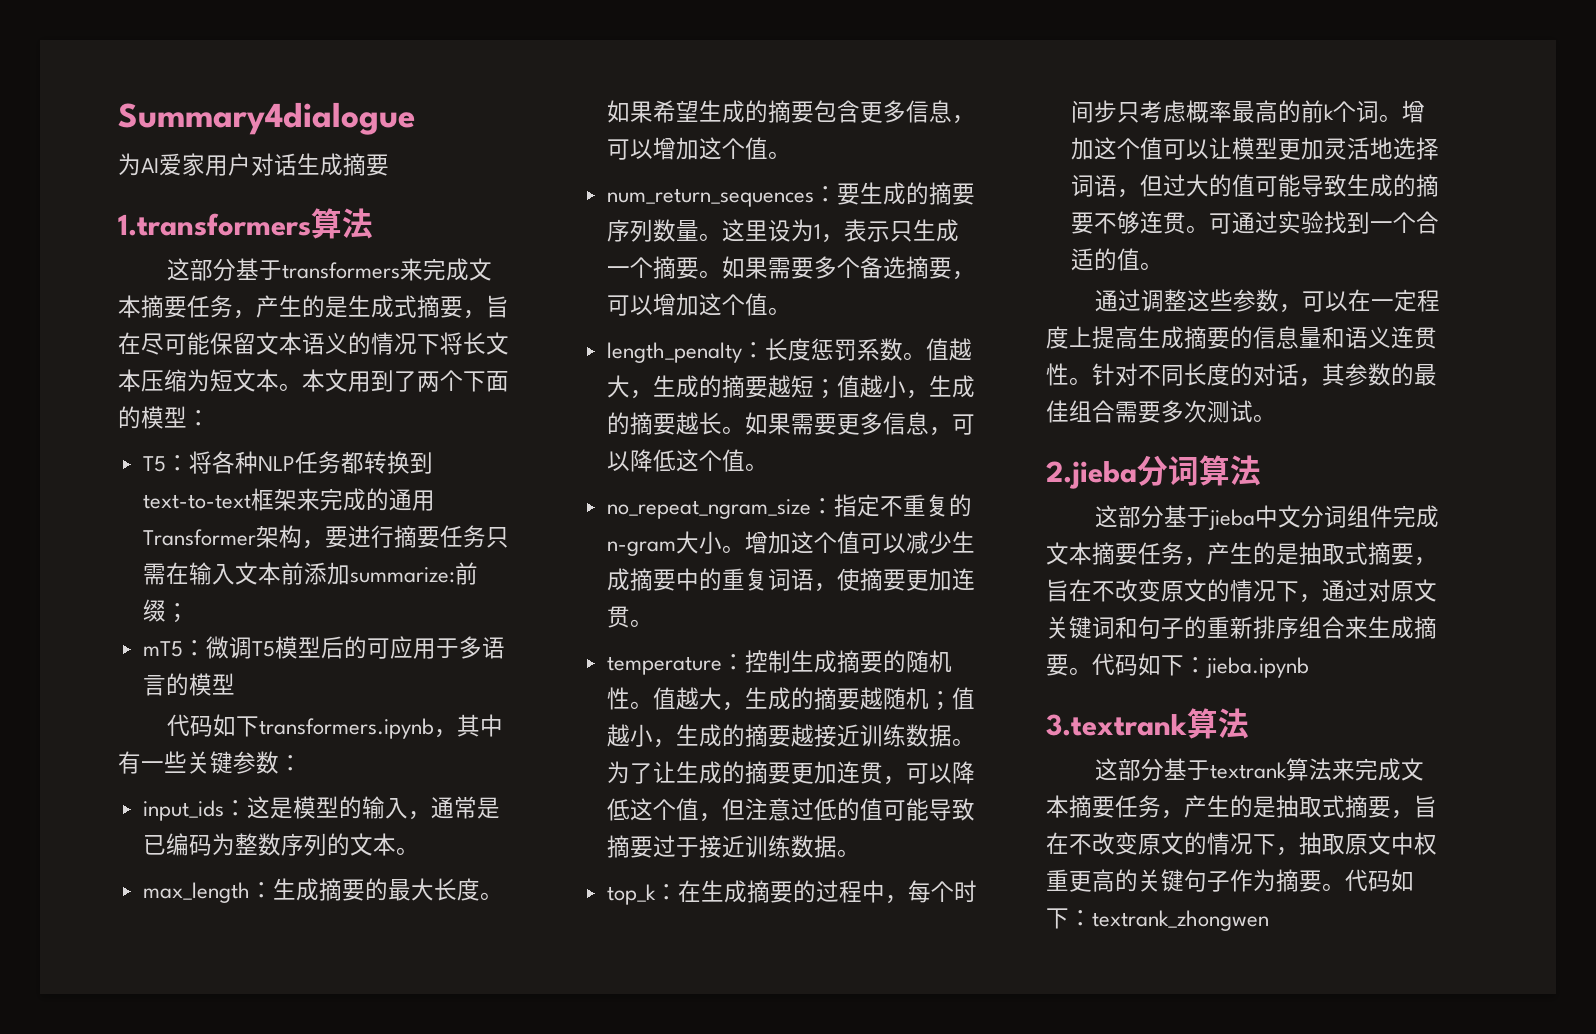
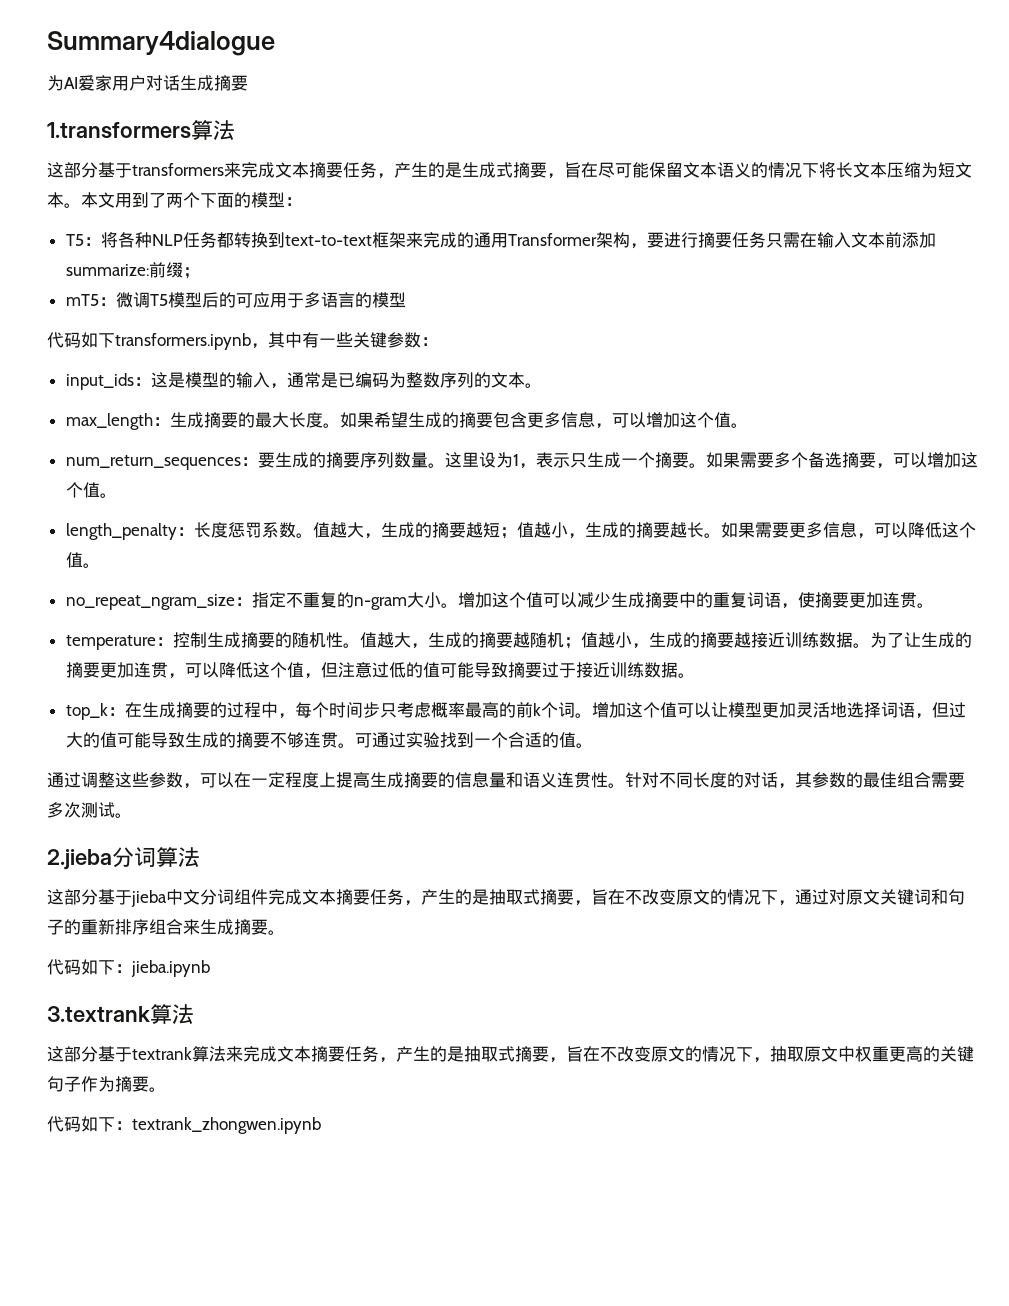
- 这部分基于jieba中文分词组件完成文本摘要任务，产生的是抽取式摘要，旨在不改变原文的情况下，通过对原文关键词和句子的重新排序组合来生成摘要。代码如下：jieba.ipynb
+ 这部分基于jieba中文分词组件完成文本摘要任务，产生的是抽取式摘要，旨在不改变原文的情况下，通过对原文关键词和句子的重新排序组合来生成摘要。
+ 代码如下：jieba.ipynb
- 这部分基于textrank算法来完成文本摘要任务，产生的是抽取式摘要，旨在不改变原文的情况下，抽取原文中权重更高的关键句子作为摘要。代码如下：textrank_zhongwen
+ 这部分基于textrank算法来完成文本摘要任务，产生的是抽取式摘要，旨在不改变原文的情况下，抽取原文中权重更高的关键句子作为摘要。
+ 代码如下：textrank_zhongwen.ipynb

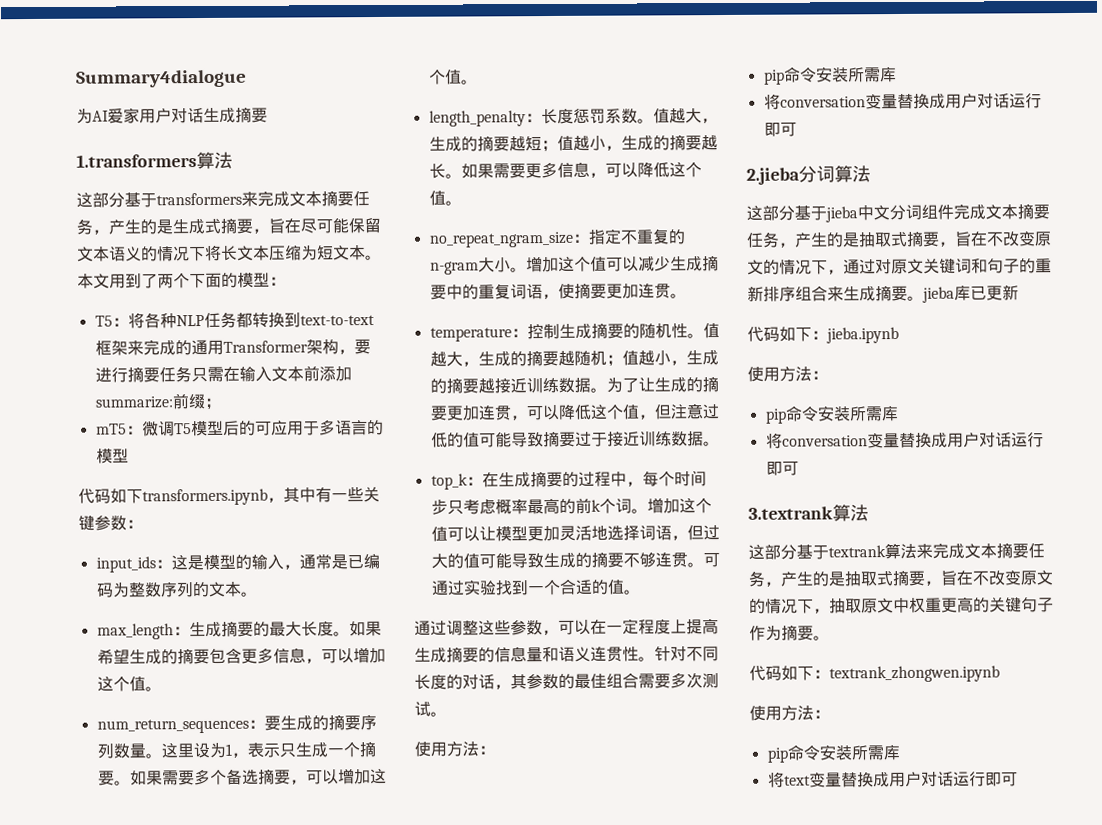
  针对不同长度的对话，其参数的最佳组合需要多次测试。
+ 使用方法：
+ pip命令安装所需库
+ 将conversation变量替换成用户对话运行即可
- 这部分基于jieba中文分词组件完成文本摘要任务，产生的是抽取式摘要，旨在不改变原文的情况下，通过对原文关键词和句子的重新排序组合来生成摘要。
+ 这部分基于jieba中文分词组件完成文本摘要任务，产生的是抽取式摘要，旨在不改变原文的情况下，通过对原文关键词和句子的重新排序组合来生成摘要。jieba库已更新
  代码如下：jieba.ipynb
+ 使用方法：
+ pip命令安装所需库
+ 将conversation变量替换成用户对话运行即可
  代码如下：textrank_zhongwen.ipynb
+ 使用方法：
+ pip命令安装所需库
+ 将text变量替换成用户对话运行即可

